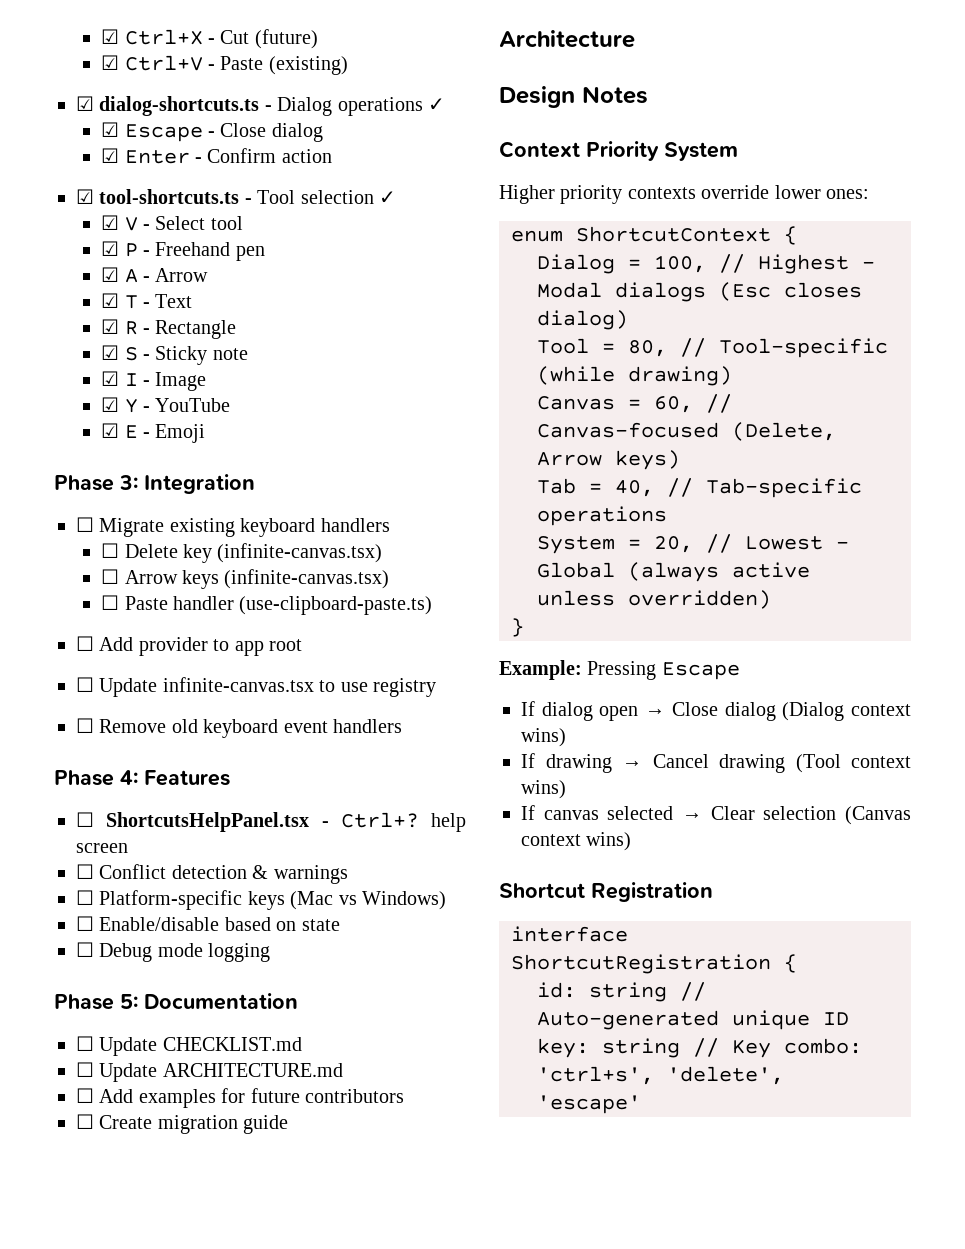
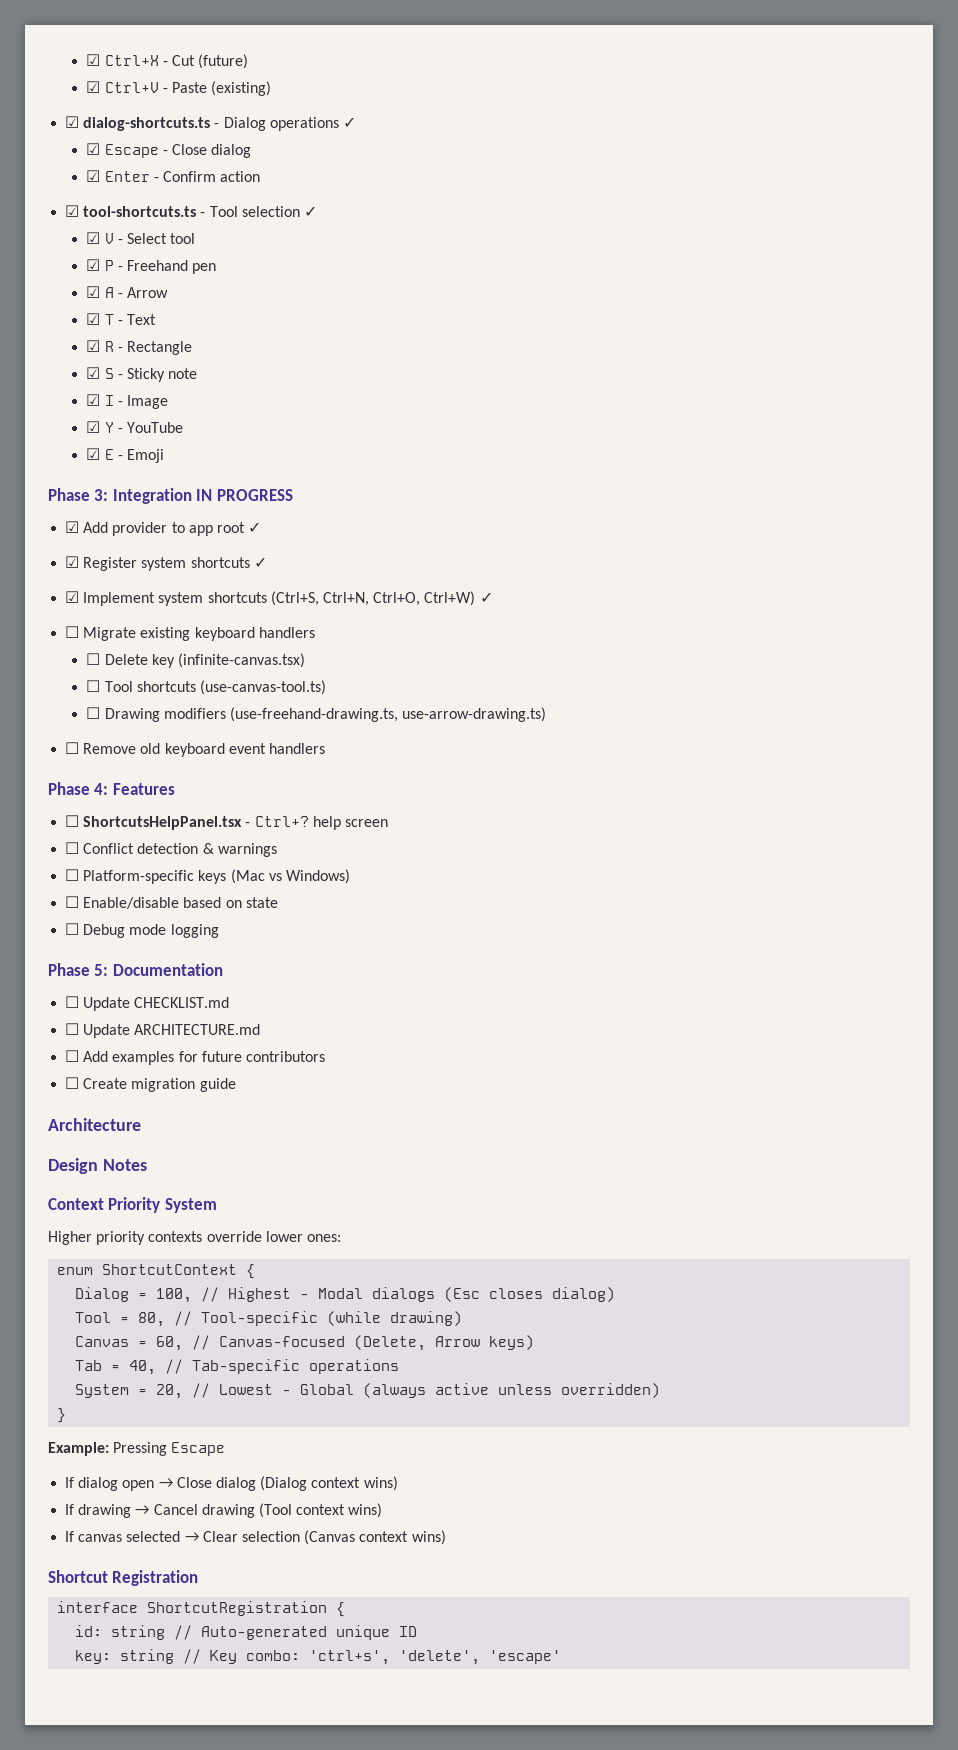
- Phase 3: Integration
+ Phase 3: Integration IN PROGRESS
+ ☑ Add provider to app root ✓
+ ☑ Register system shortcuts ✓
+ ☑ Implement system shortcuts (Ctrl+S, Ctrl+N, Ctrl+O, Ctrl+W) ✓
- ☐ Arrow keys (infinite-canvas.tsx)
- ☐ Paste handler (use-clipboard-paste.ts)
- ☐ Add provider to app root
- ☐ Update infinite-canvas.tsx to use registry
+ ☐ Tool shortcuts (use-canvas-tool.ts)
+ ☐ Drawing modifiers (use-freehand-drawing.ts, use-arrow-drawing.ts)

